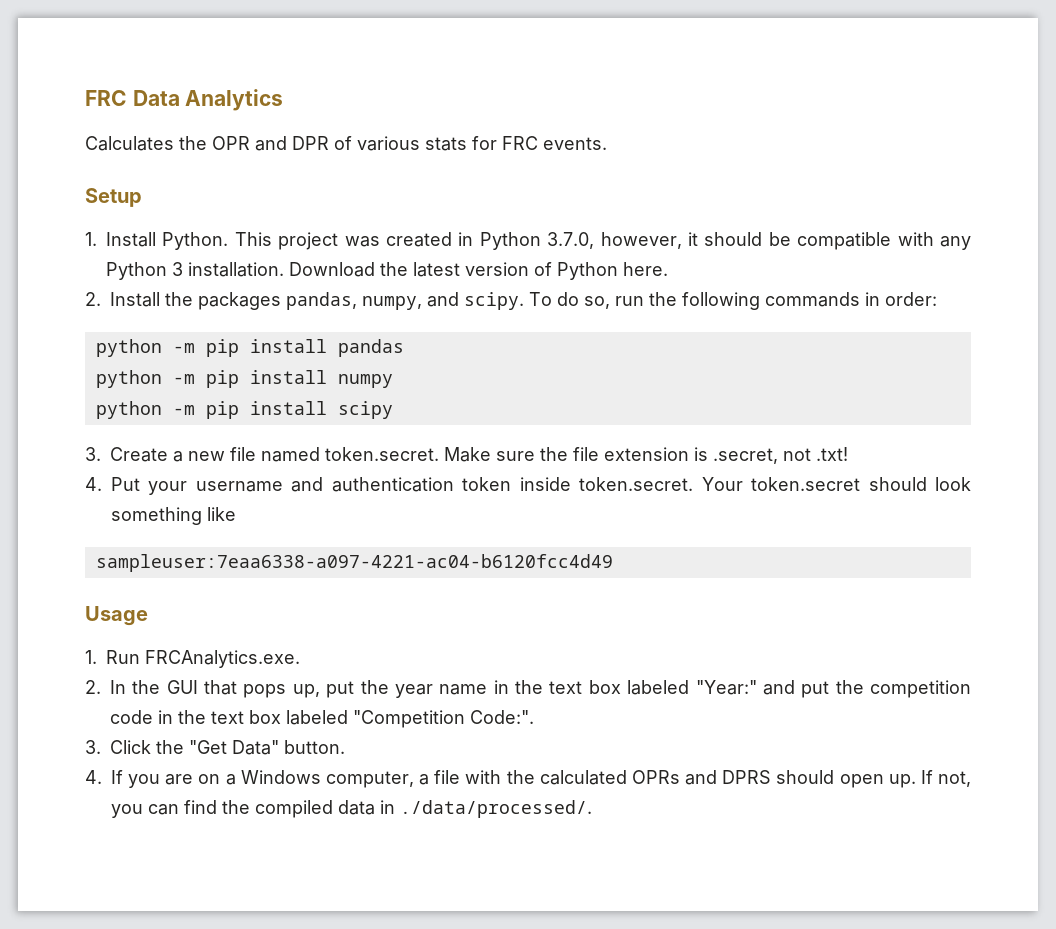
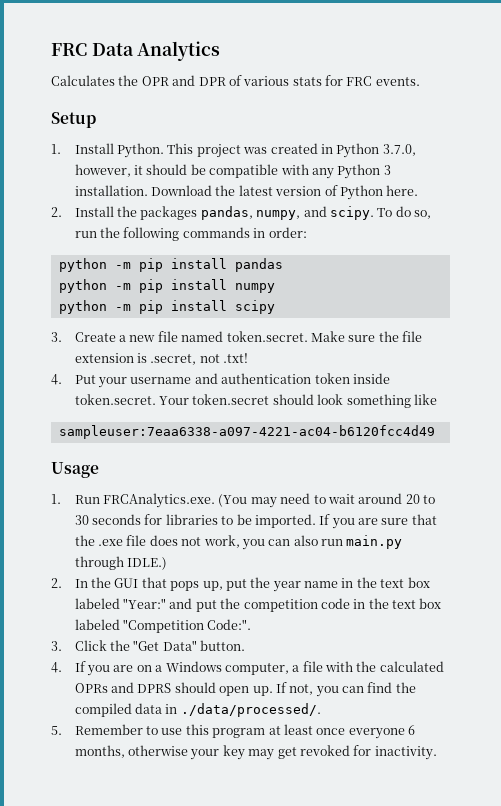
- 1. Run FRCAnalytics.exe.
+ 1. Run FRCAnalytics.exe. (You may need to wait around 20 to 30 seconds for libraries to be imported. If you are sure that the .exe file does not work, you can also run main.py through IDLE.)
+ 5. Remember to use this program at least once everyone 6 months, otherwise your key may get revoked for inactivity.

